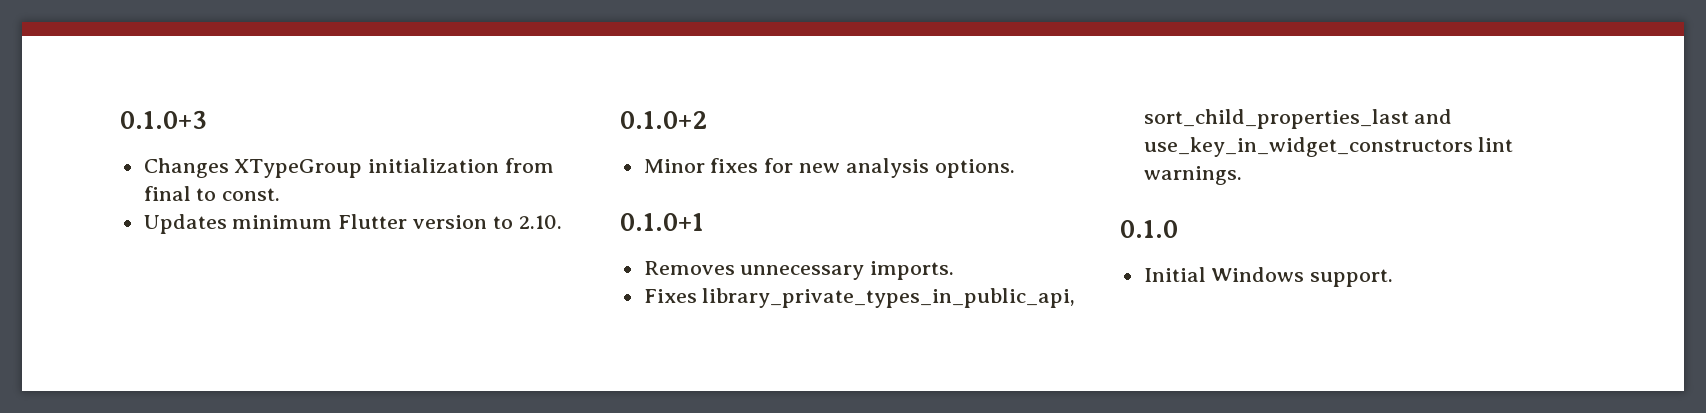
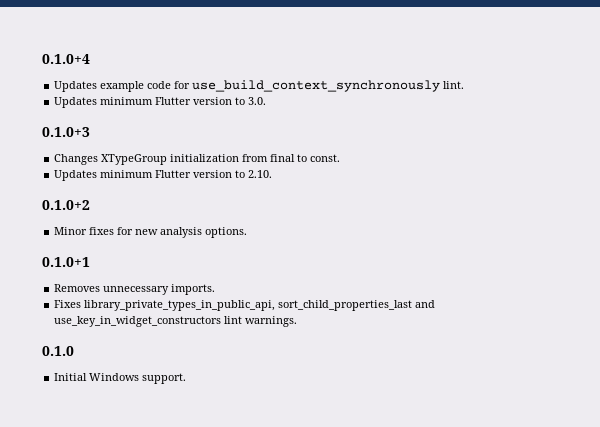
+ 0.1.0+4
+ Updates example code for use_build_context_synchronously lint.
+ Updates minimum Flutter version to 3.0.

